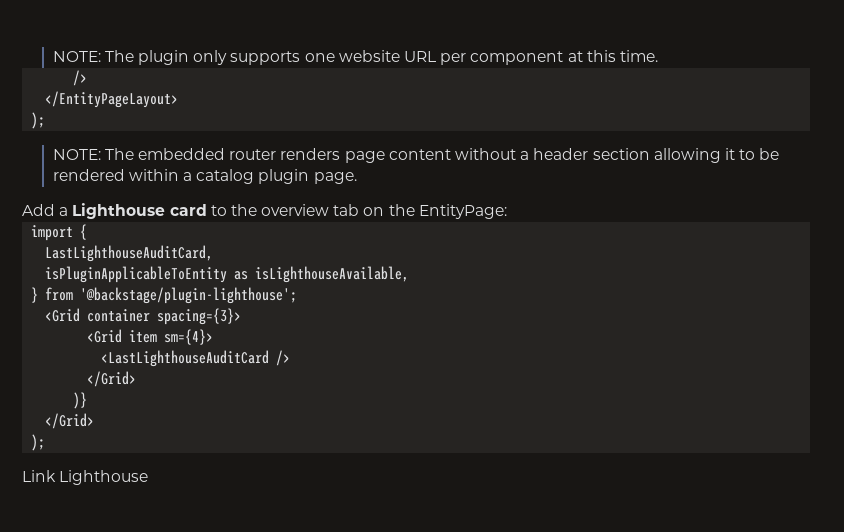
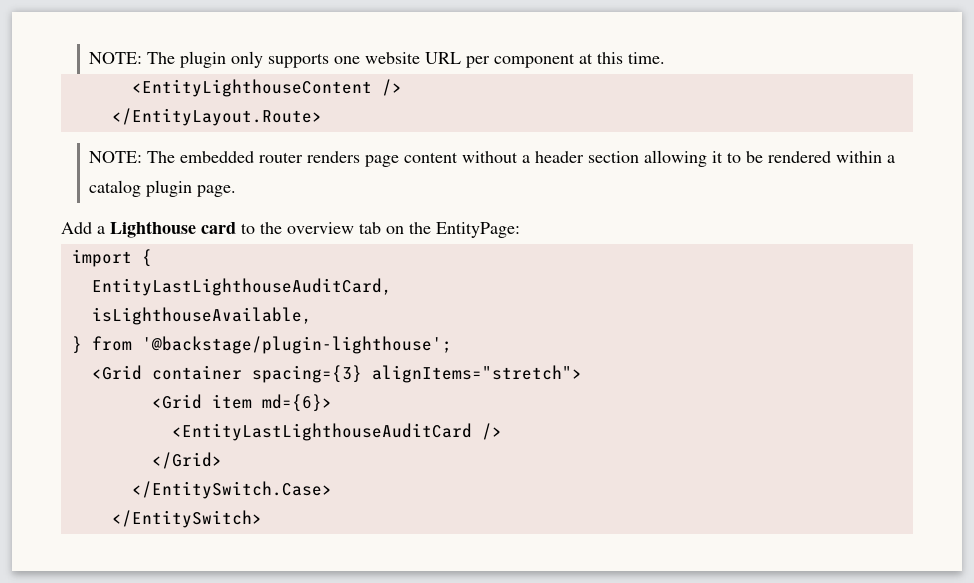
  NOTE: The plugin only supports one website URL per component at this time.
- />
- </EntityPageLayout>
- );
+ <EntityLighthouseContent />
+ </EntityLayout.Route>
- LastLighthouseAuditCard,
- isPluginApplicableToEntity as isLighthouseAvailable,
+ EntityLastLighthouseAuditCard,
+ isLighthouseAvailable,
- <Grid container spacing={3}>
+ <Grid container spacing={3} alignItems="stretch">
- <Grid item sm={4}>
- <LastLighthouseAuditCard />
+ <Grid item md={6}>
+ <EntityLastLighthouseAuditCard />
- )}
- </Grid>
- );
- Link Lighthouse
+ </EntitySwitch.Case>
+ </EntitySwitch>

